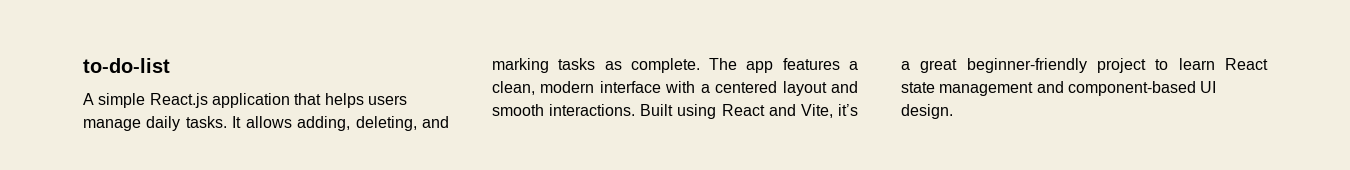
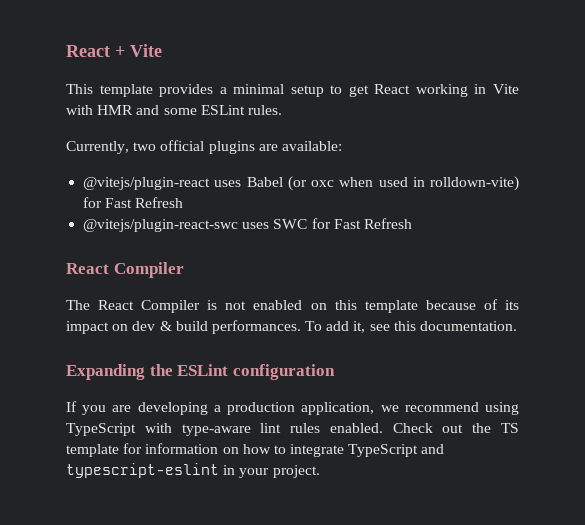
- to-do-list
- A simple React.js application that helps users manage daily tasks. It allows adding, deleting, and marking tasks as complete. The app features a clean, modern interface with a centered layout and smooth interactions. Built using React and Vite, it’s a great beginner-friendly project to learn React state management and component-based UI design.
+ React + Vite
+ This template provides a minimal setup to get React working in Vite with HMR and some ESLint rules.
+ Currently, two official plugins are available:
+ @vitejs/plugin-react uses Babel (or oxc when used in rolldown-vite) for Fast Refresh
+ @vitejs/plugin-react-swc uses SWC for Fast Refresh
+ React Compiler
+ The React Compiler is not enabled on this template because of its impact on dev & build performances. To add it, see this documentation.
+ Expanding the ESLint configuration
+ If you are developing a production application, we recommend using TypeScript with type-aware lint rules enabled. Check out the TS template for information on how to integrate TypeScript and typescript-eslint in your project.

